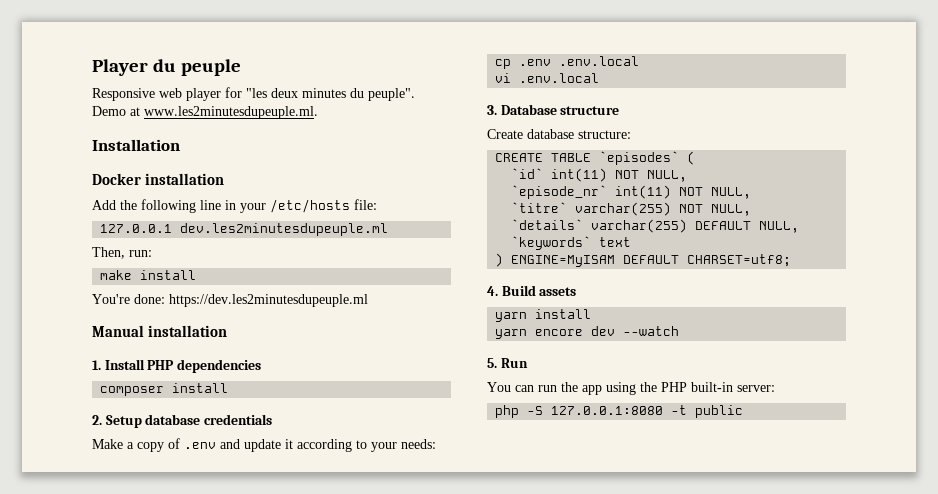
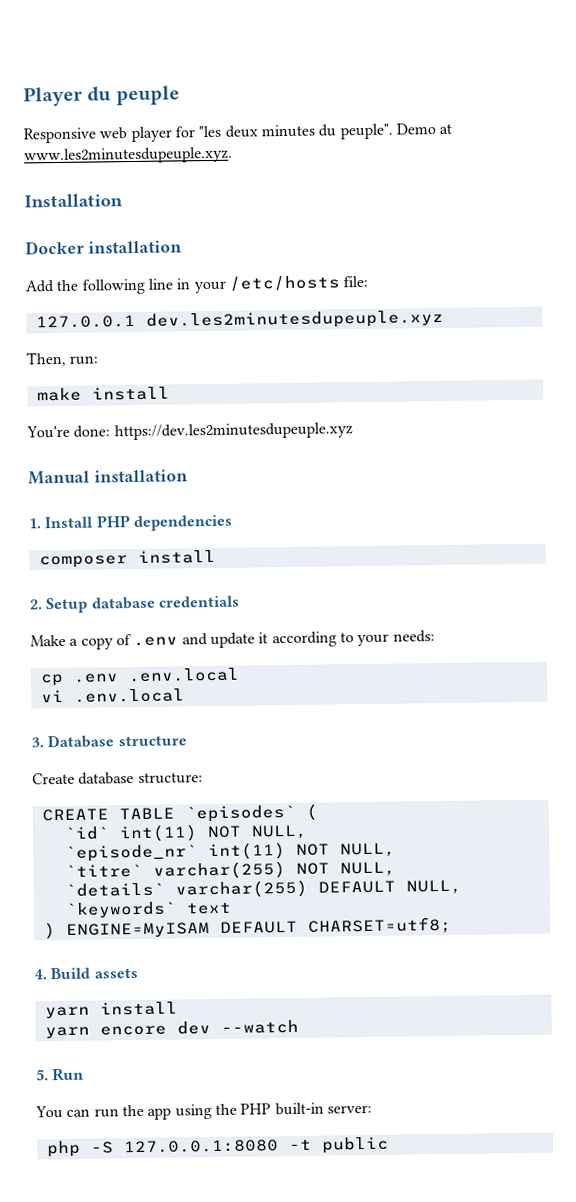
- Demo at www.les2minutesdupeuple.ml.
+ Demo at www.les2minutesdupeuple.xyz.
- 127.0.0.1 dev.les2minutesdupeuple.ml
+ 127.0.0.1 dev.les2minutesdupeuple.xyz
- You're done: https://dev.les2minutesdupeuple.ml
+ You're done: https://dev.les2minutesdupeuple.xyz

